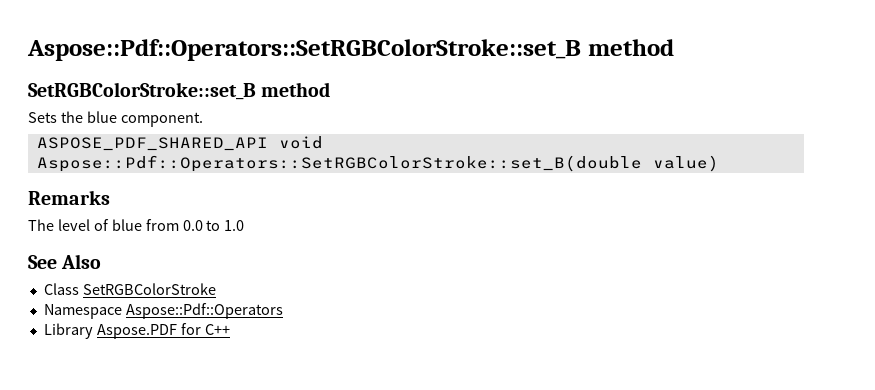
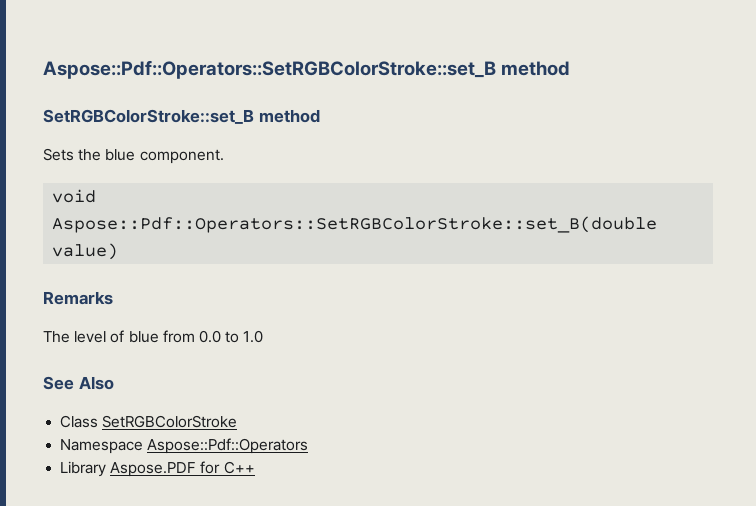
- ASPOSE_PDF_SHARED_API void Aspose::Pdf::Operators::SetRGBColorStroke::set_B(double value)
+ void Aspose::Pdf::Operators::SetRGBColorStroke::set_B(double value)

